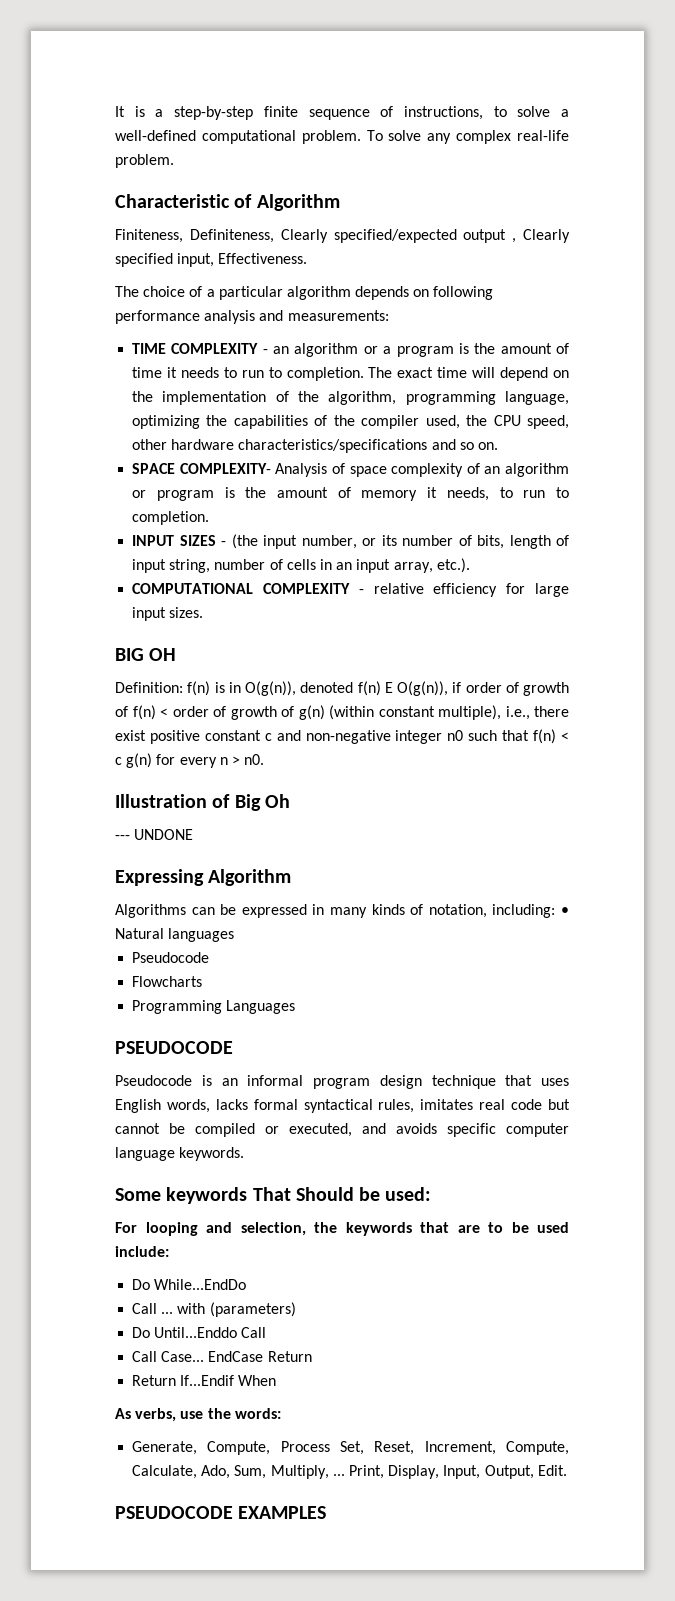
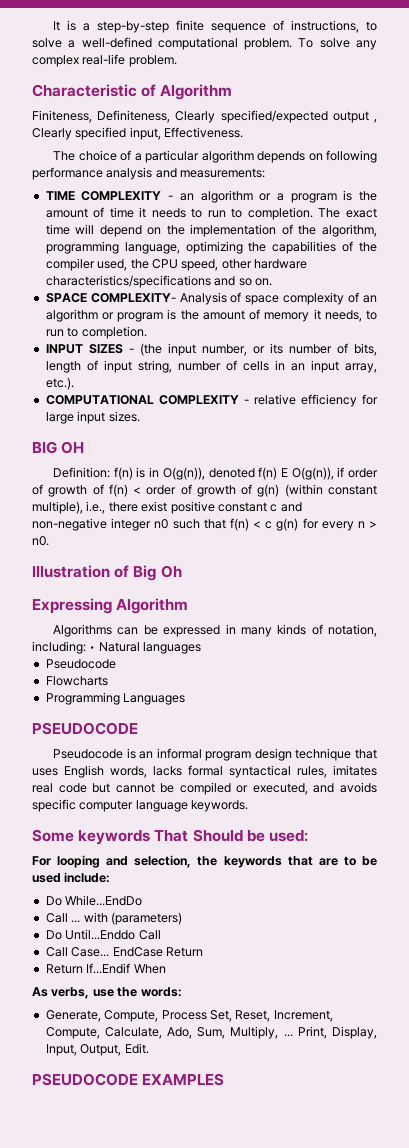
- --- UNDONE

